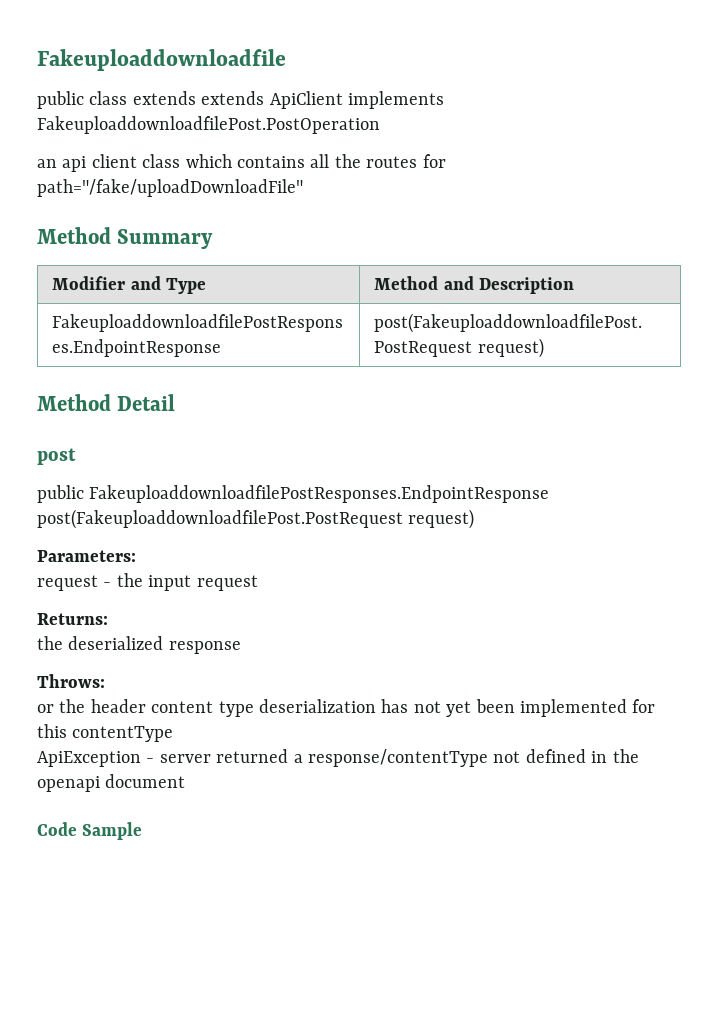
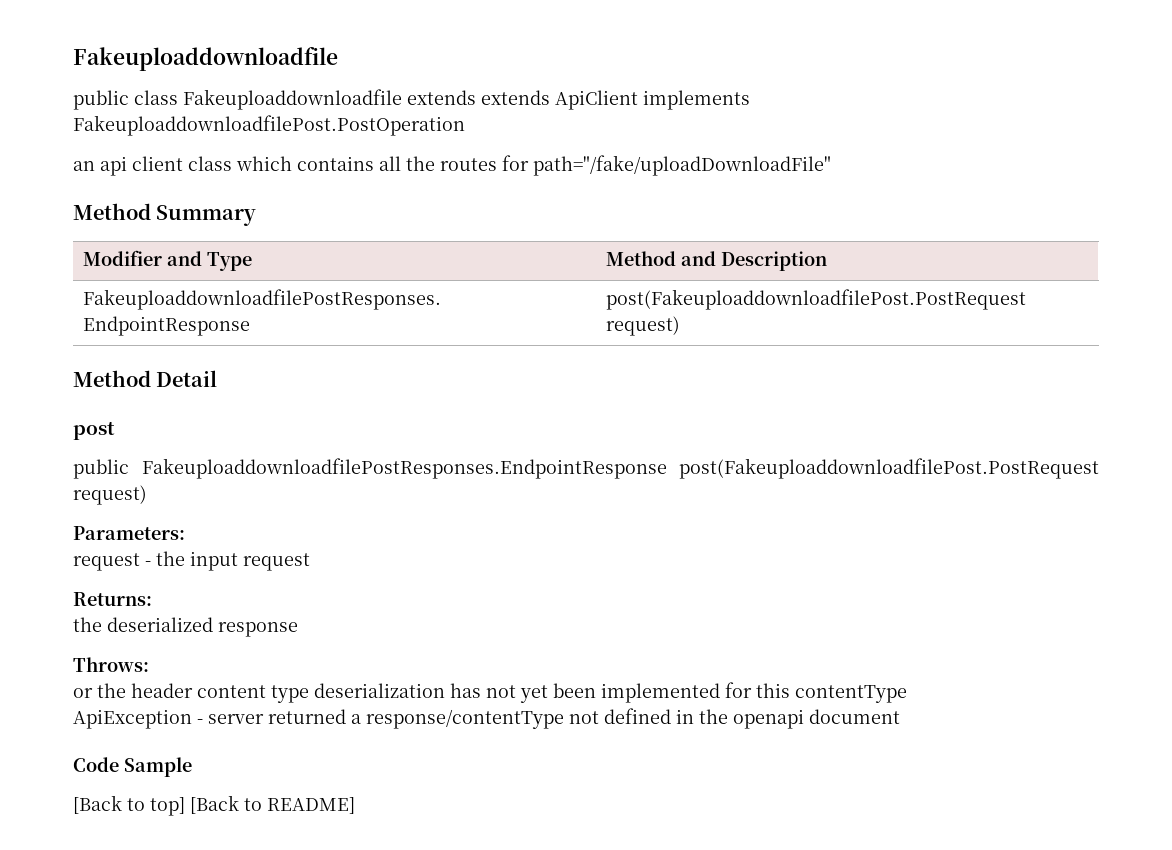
- public class extends extends ApiClient implements FakeuploaddownloadfilePost.PostOperation
+ public class Fakeuploaddownloadfile extends extends ApiClient implements FakeuploaddownloadfilePost.PostOperation
+ [Back to top] [Back to README]

